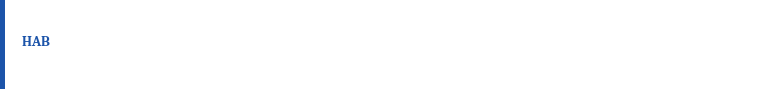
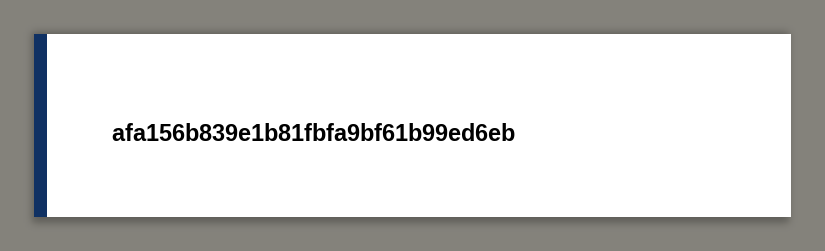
- HAB
+ afa156b839e1b81fbfa9bf61b99ed6eb

